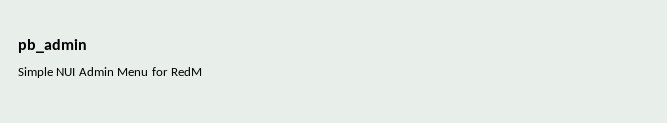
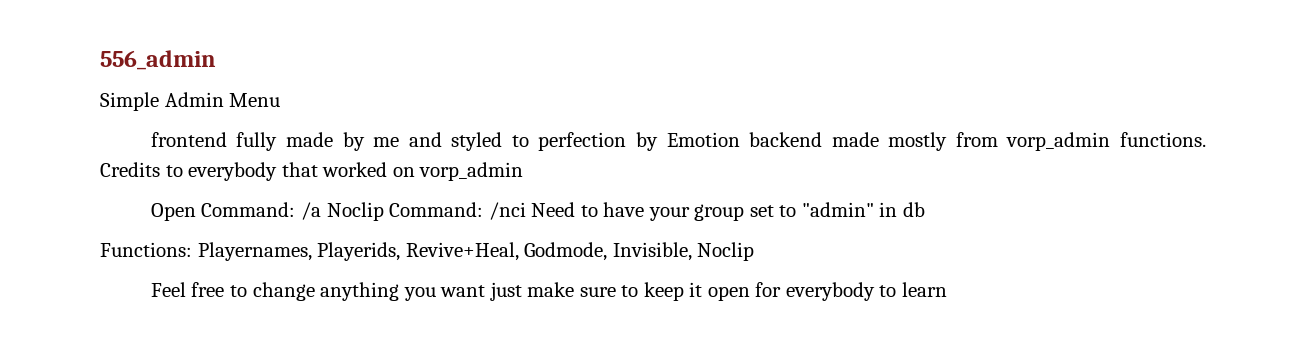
- pb_admin
+ 556_admin
- Simple NUI Admin Menu for RedM
+ Simple Admin Menu
+ frontend fully made by me and styled to perfection by Emotion backend made mostly from vorp_admin functions. Credits to everybody that worked on vorp_admin
+ Open Command: /a Noclip Command: /nci Need to have your group set to "admin" in db
+ Functions: Playernames, Playerids, Revive+Heal, Godmode, Invisible, Noclip
+ Feel free to change anything you want just make sure to keep it open for everybody to learn

